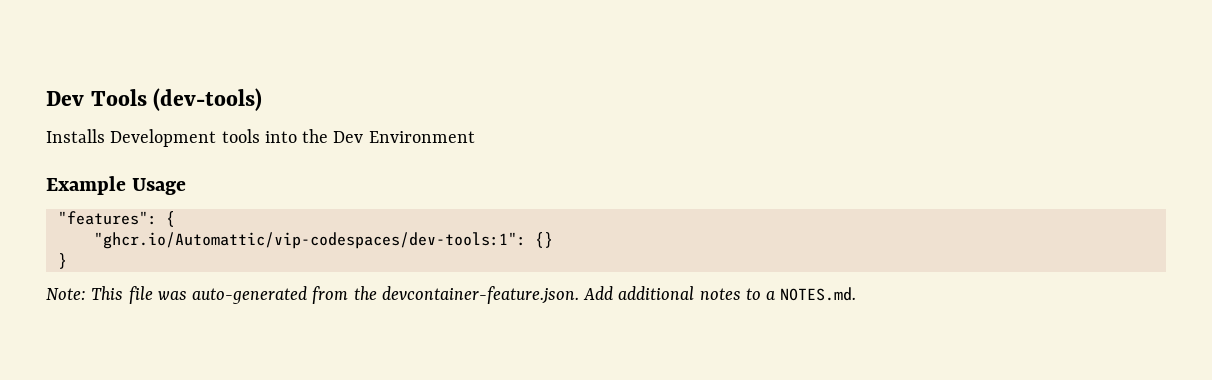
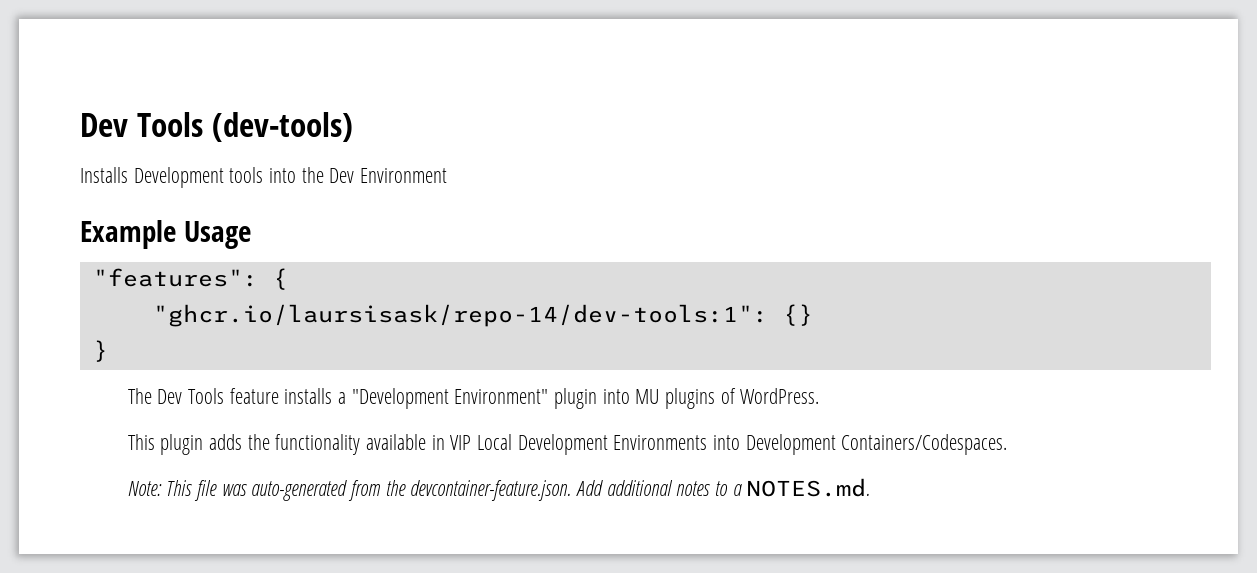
- "ghcr.io/Automattic/vip-codespaces/dev-tools:1": {}
+ "ghcr.io/laursisask/repo-14/dev-tools:1": {}
+ The Dev Tools feature installs a "Development Environment" plugin into MU plugins of WordPress.
+ This plugin adds the functionality available in VIP Local Development Environments into Development Containers/Codespaces.

